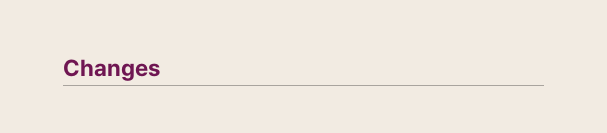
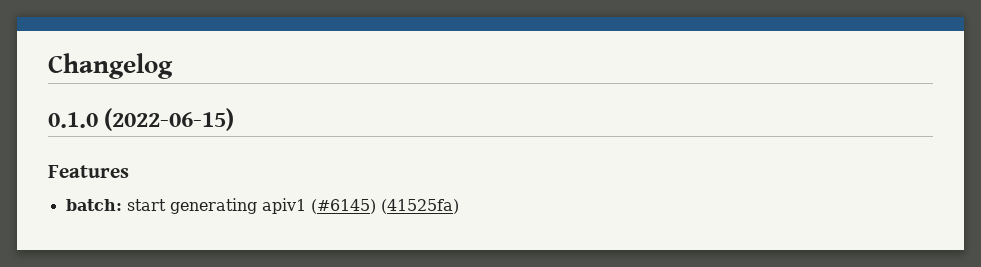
- Changes
+ Changelog
+ 0.1.0 (2022-06-15)
+ Features
+ batch: start generating apiv1 (#6145) (41525fa)

